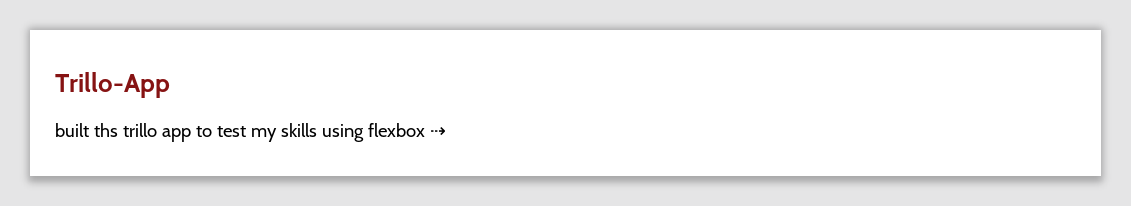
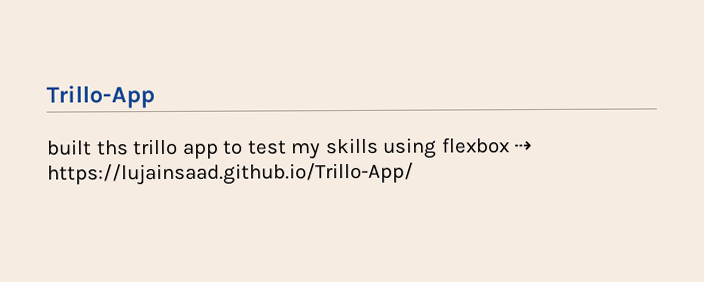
- built ths trillo app to test my skills using flexbox ⇢
+ built ths trillo app to test my skills using flexbox ⇢ https://lujainsaad.github.io/Trillo-App/

